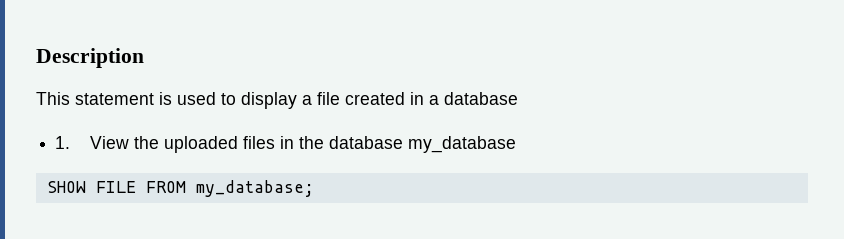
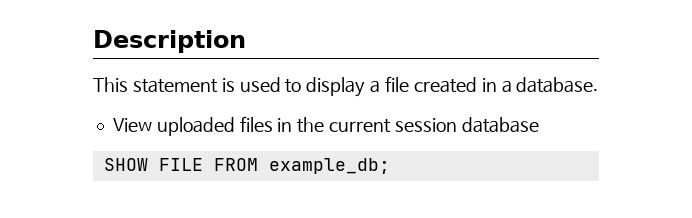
- This statement is used to display a file created in a database
- 1. View the uploaded files in the database my_database
+ This statement is used to display a file created in a database.
+ View uploaded files in the current session database
- SHOW FILE FROM my_database;
+ SHOW FILE FROM example_db;

